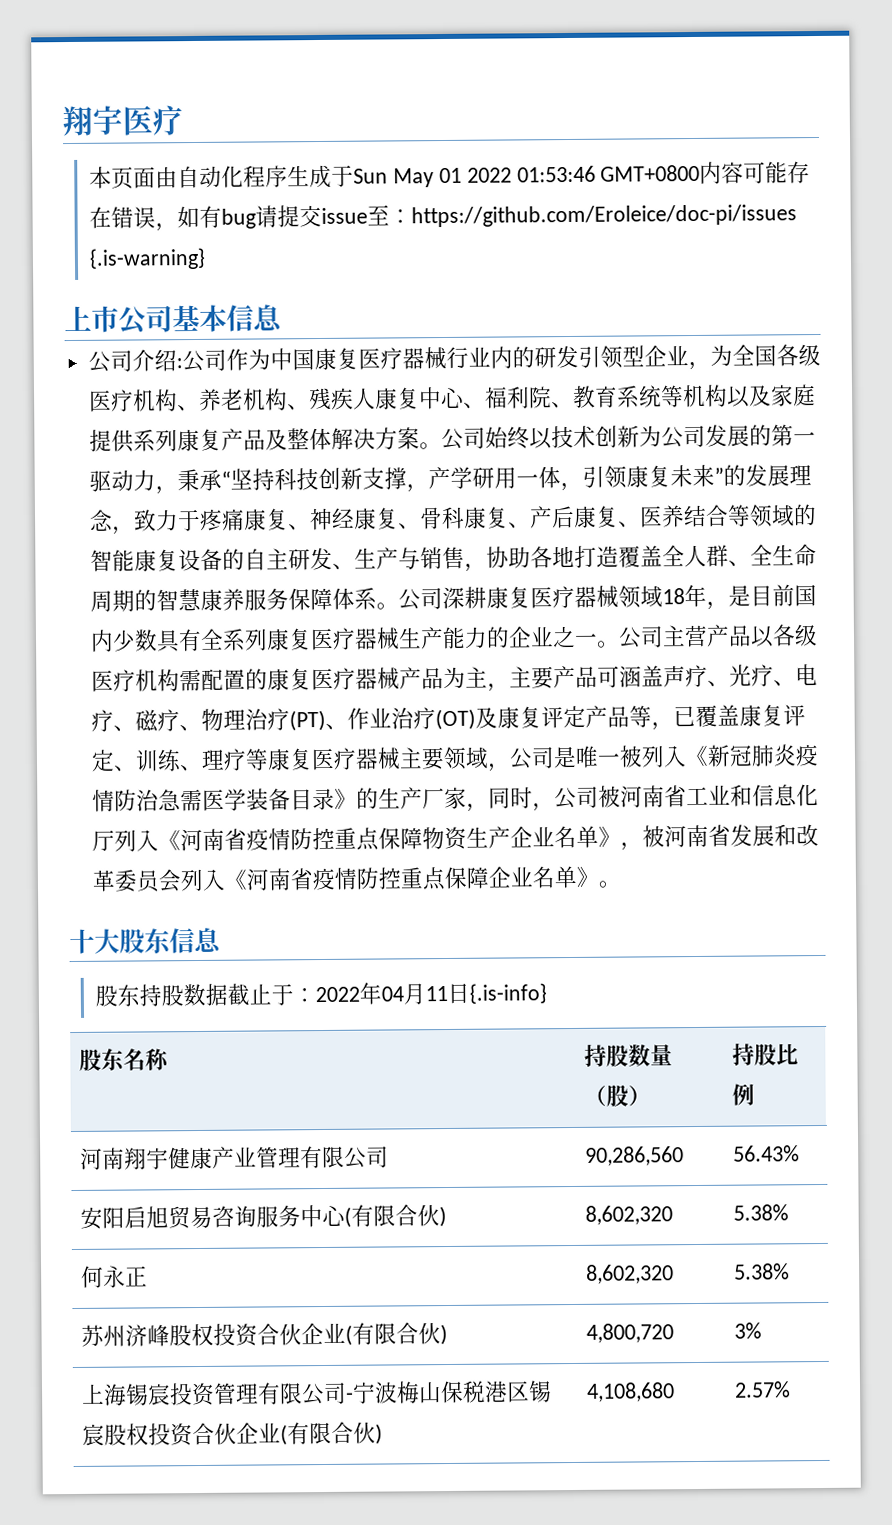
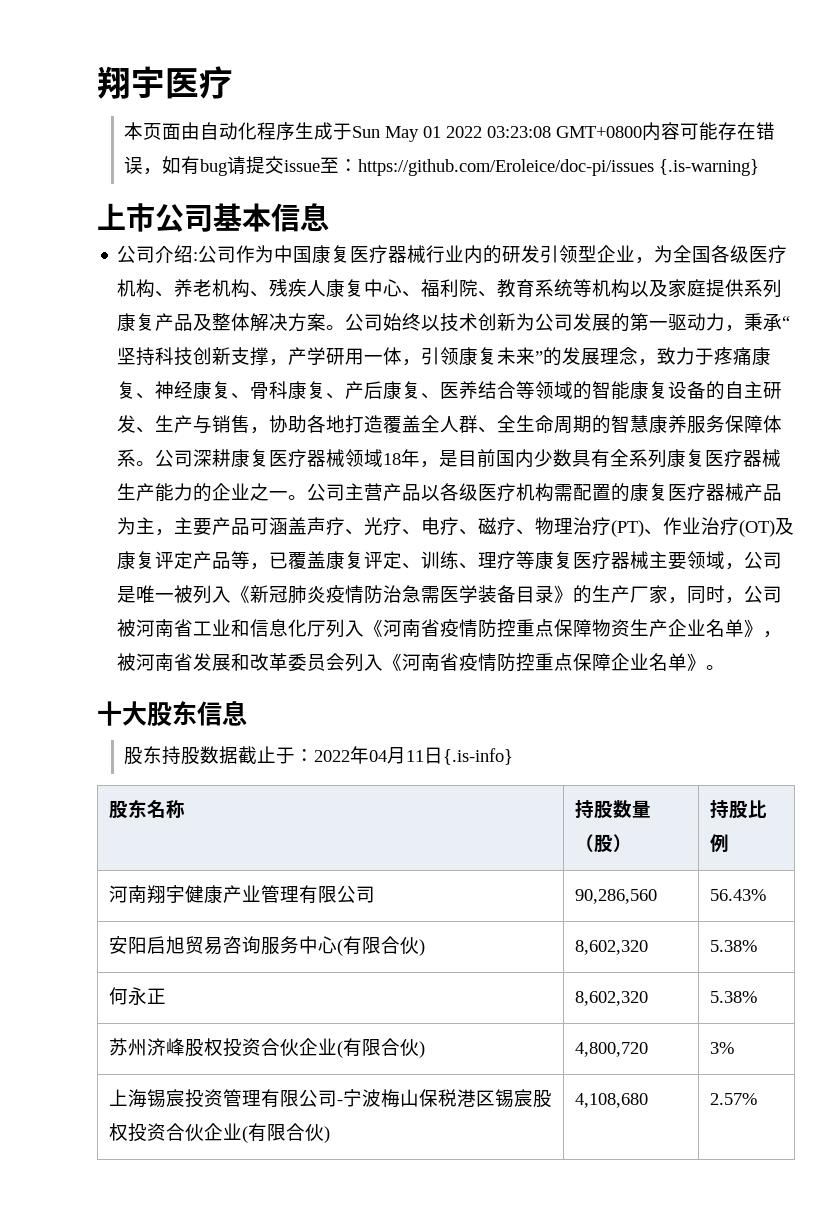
- 本页面由自动化程序生成于Sun May 01 2022 01:53:46 GMT+0800内容可能存在错误，如有bug请提交issue至：https://github.com/Eroleice/doc-pi/issues {.is-warning}
+ 本页面由自动化程序生成于Sun May 01 2022 03:23:08 GMT+0800内容可能存在错误，如有bug请提交issue至：https://github.com/Eroleice/doc-pi/issues {.is-warning}

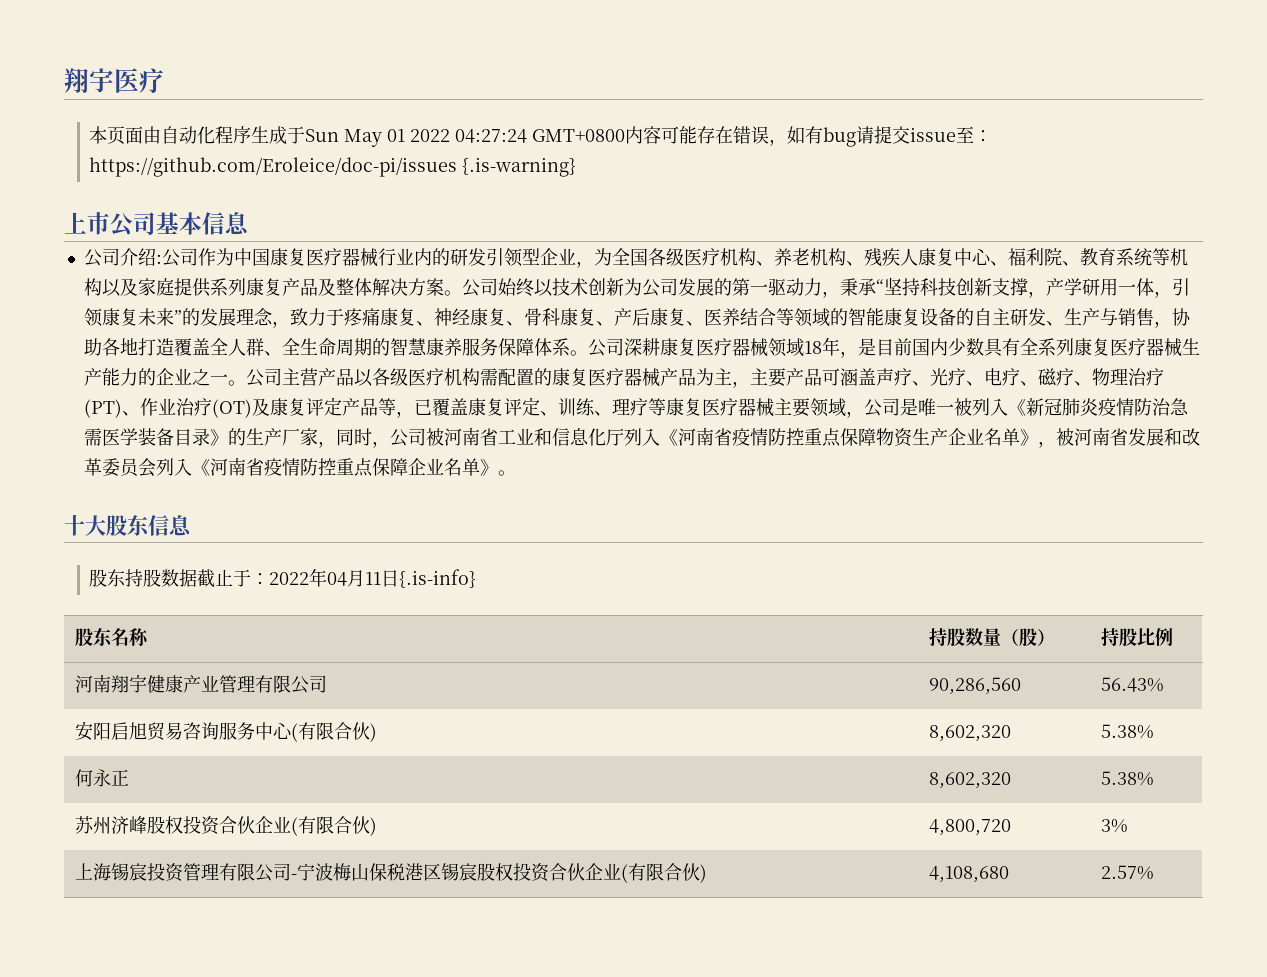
- 本页面由自动化程序生成于Sun May 01 2022 03:23:08 GMT+0800内容可能存在错误，如有bug请提交issue至：https://github.com/Eroleice/doc-pi/issues {.is-warning}
+ 本页面由自动化程序生成于Sun May 01 2022 04:27:24 GMT+0800内容可能存在错误，如有bug请提交issue至：https://github.com/Eroleice/doc-pi/issues {.is-warning}

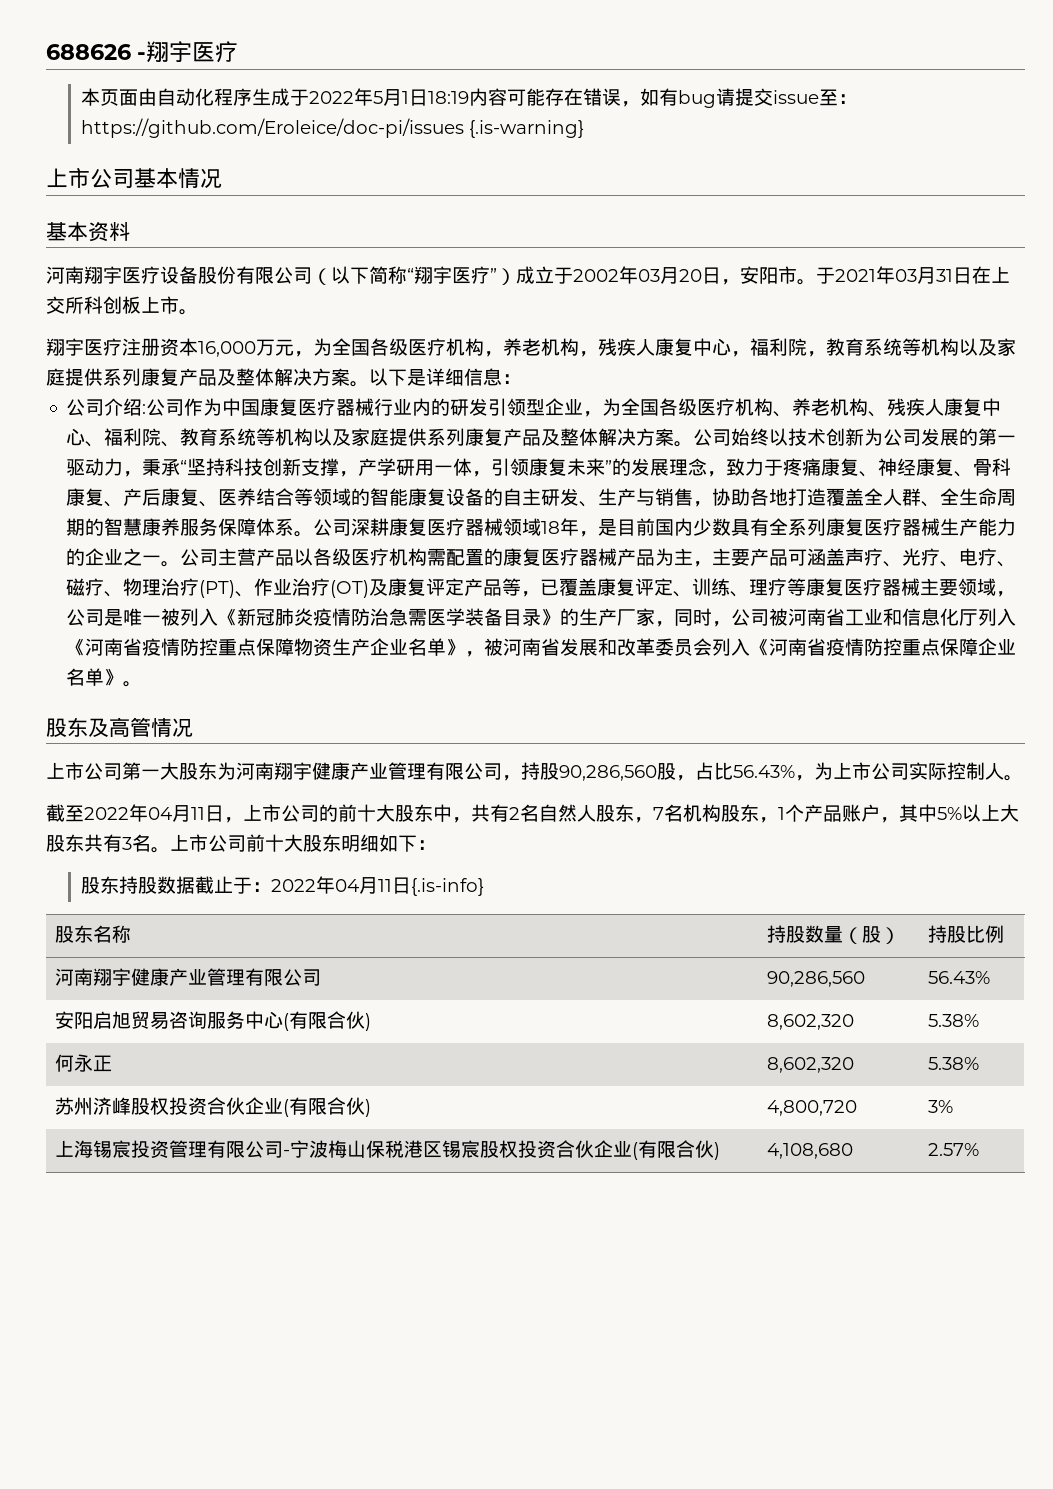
- 翔宇医疗
+ 688626 -翔宇医疗
- 本页面由自动化程序生成于Sun May 01 2022 04:27:24 GMT+0800内容可能存在错误，如有bug请提交issue至：https://github.com/Eroleice/doc-pi/issues {.is-warning}
+ 本页面由自动化程序生成于2022年5月1日18:19内容可能存在错误，如有bug请提交issue至：https://github.com/Eroleice/doc-pi/issues {.is-warning}
- 上市公司基本信息
+ 上市公司基本情况
+ 基本资料
+ 河南翔宇医疗设备股份有限公司（以下简称“翔宇医疗”）成立于2002年03月20日，安阳市。于2021年03月31日在上交所科创板上市。
+ 翔宇医疗注册资本16,000万元，为全国各级医疗机构，养老机构，残疾人康复中心，福利院，教育系统等机构以及家庭提供系列康复产品及整体解决方案。以下是详细信息：
- 十大股东信息
+ 股东及高管情况
+ 上市公司第一大股东为河南翔宇健康产业管理有限公司，持股90,286,560股，占比56.43%，为上市公司实际控制人。
+ 截至2022年04月11日，上市公司的前十大股东中，共有2名自然人股东，7名机构股东，1个产品账户，其中5%以上大股东共有3名。上市公司前十大股东明细如下：

